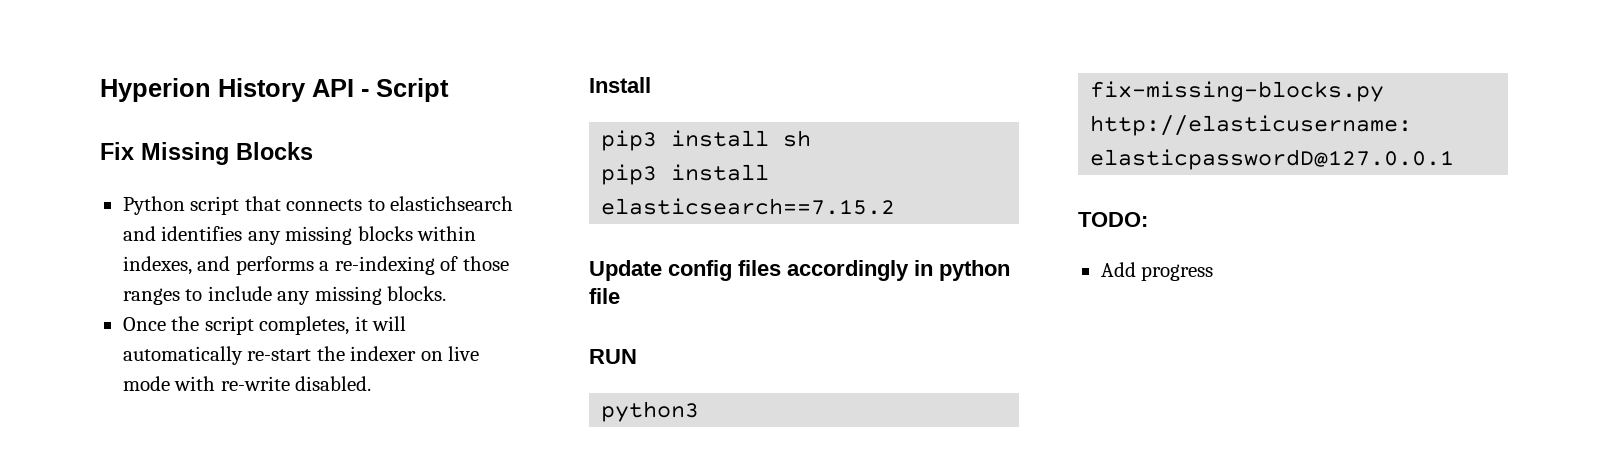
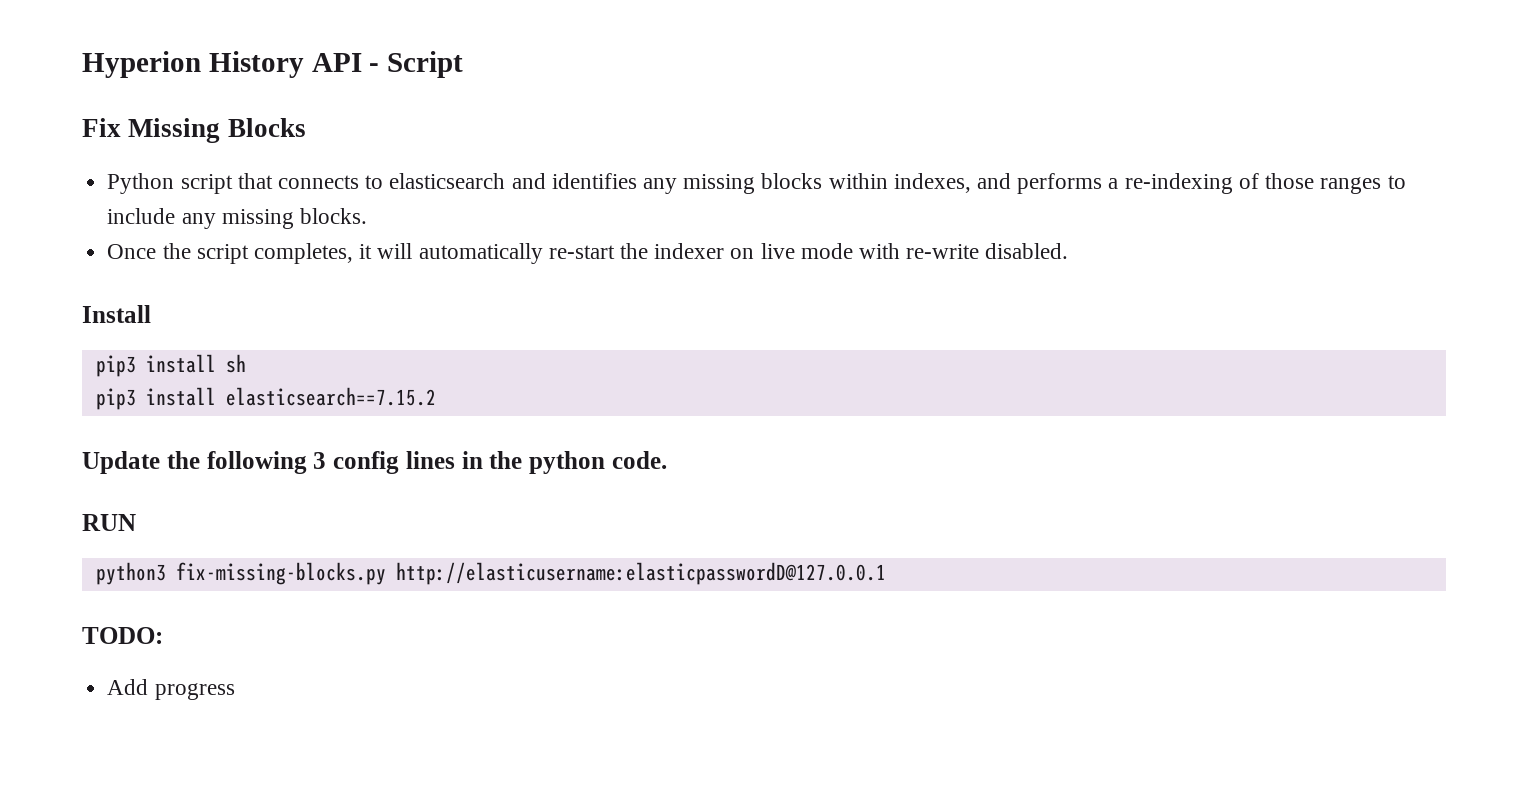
- Python script that connects to elastichsearch and identifies any missing blocks within indexes, and performs a re-indexing of those ranges to include any missing blocks.
+ Python script that connects to elasticsearch and identifies any missing blocks within indexes, and performs a re-indexing of those ranges to include any missing blocks.
- Update config files accordingly in python file
+ Update the following 3 config lines in the python code.

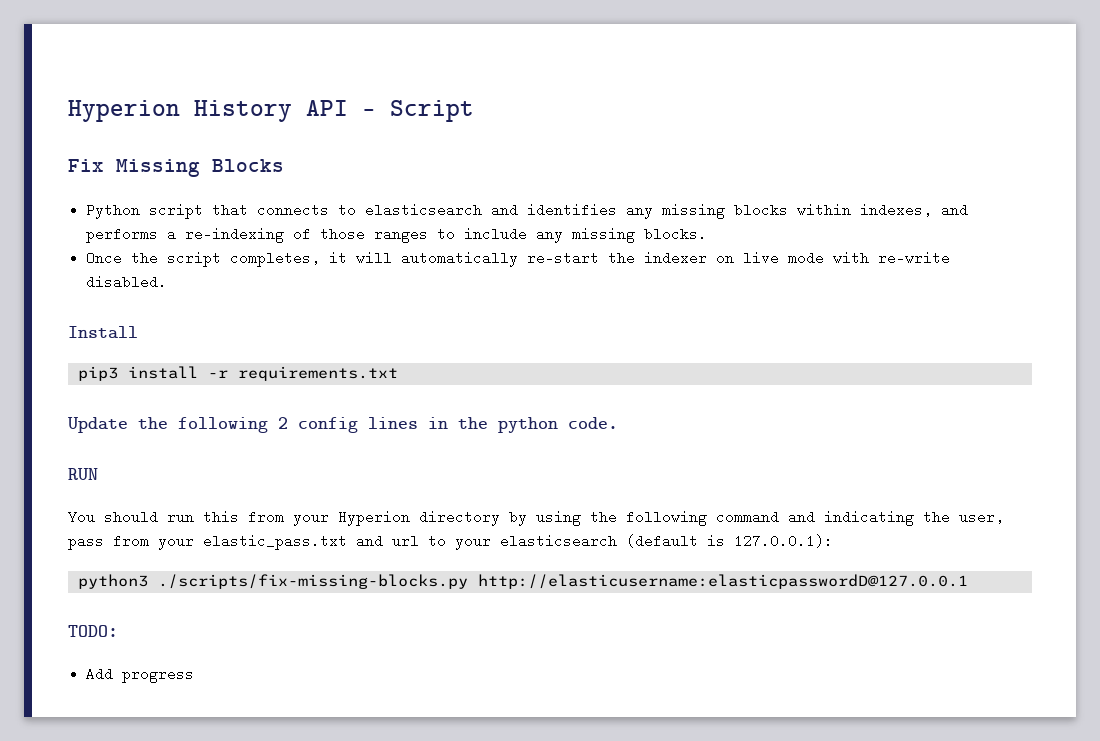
- pip3 install sh
- pip3 install elasticsearch==7.15.2
+ pip3 install -r requirements.txt
- Update the following 3 config lines in the python code.
+ Update the following 2 config lines in the python code.
+ You should run this from your Hyperion directory by using the following command and indicating the user, pass from your elastic_pass.txt and url to your elasticsearch (default is 127.0.0.1):
- python3 fix-missing-blocks.py http://elasticusername:elasticpasswordD@127.0.0.1
+ python3 ./scripts/fix-missing-blocks.py http://elasticusername:elasticpasswordD@127.0.0.1

